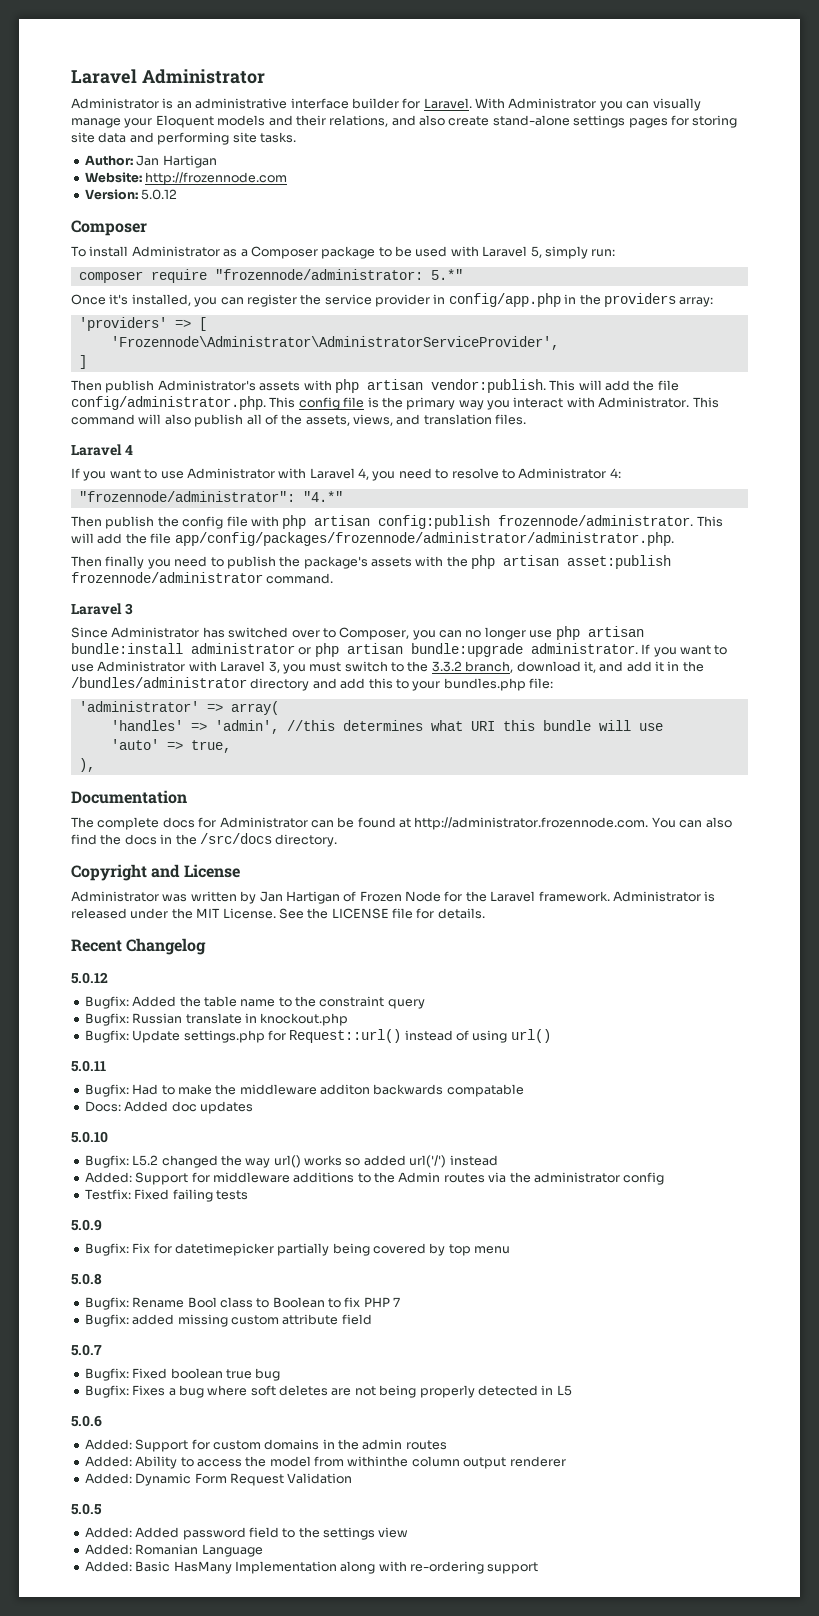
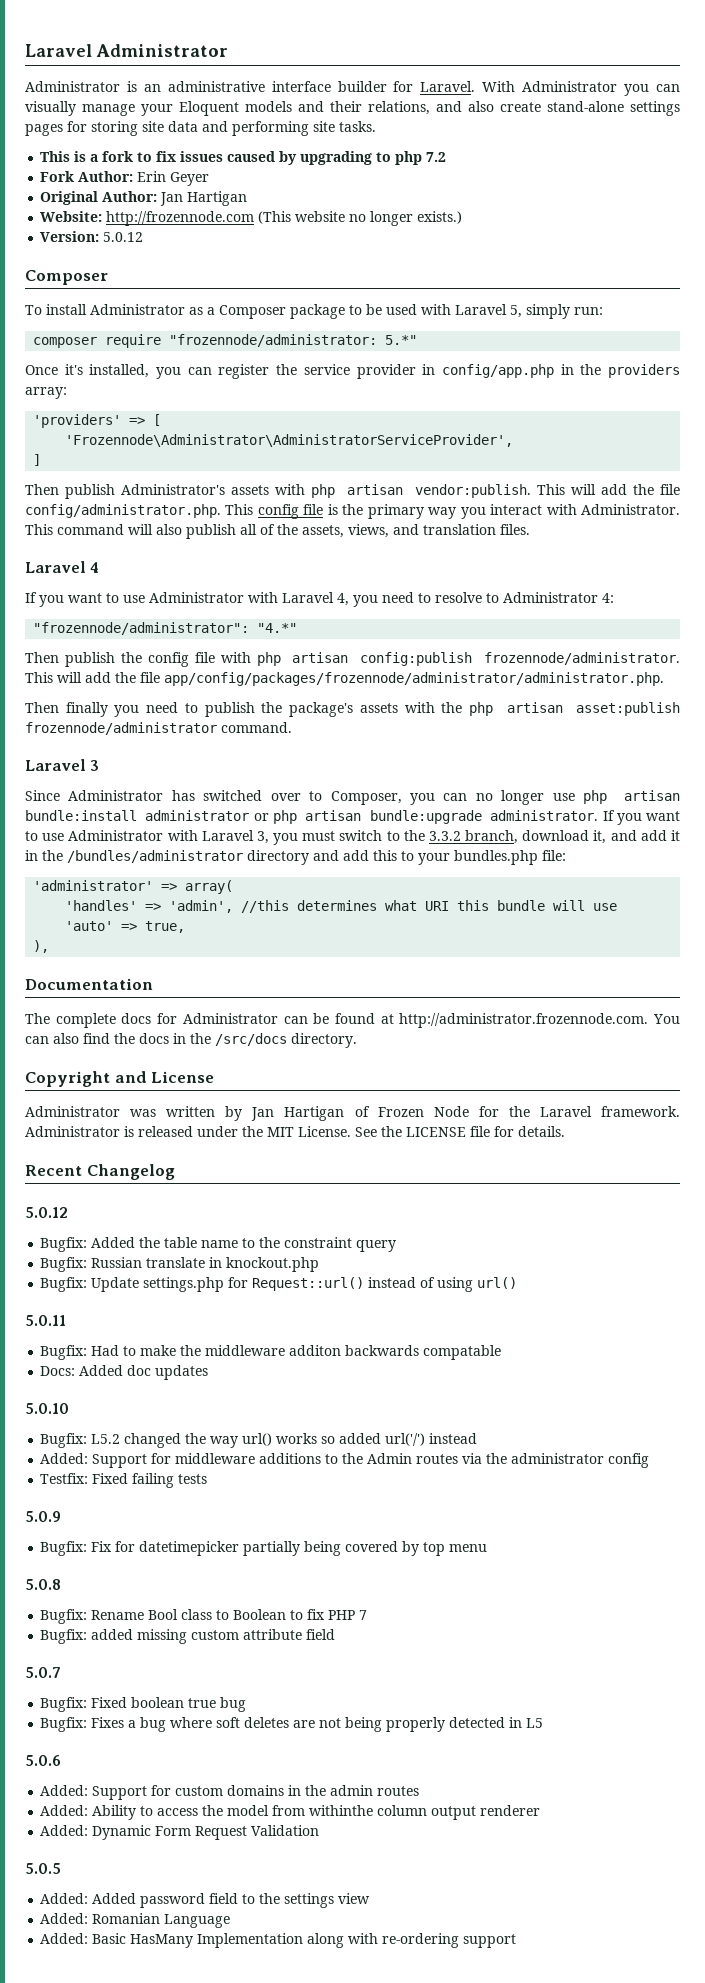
- Author: Jan Hartigan
+ This is a fork to fix issues caused by upgrading to php 7.2
+ Fork Author: Erin Geyer
+ Original Author: Jan Hartigan
- Website: http://frozennode.com
+ Website: http://frozennode.com (This website no longer exists.)

